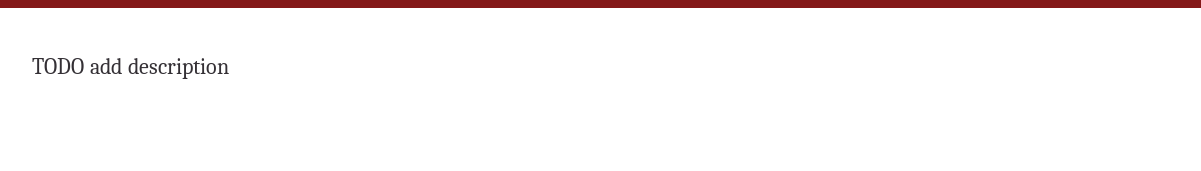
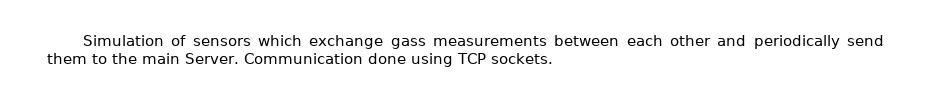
- TODO add description
+ Simulation of sensors which exchange gass measurements between each other and periodically send them to the main Server. Communication done using TCP sockets.

